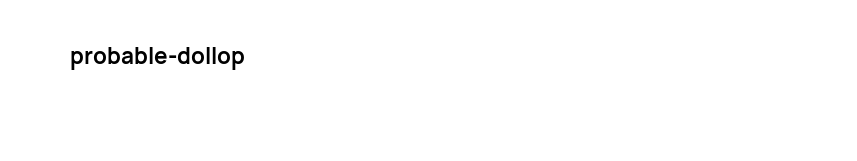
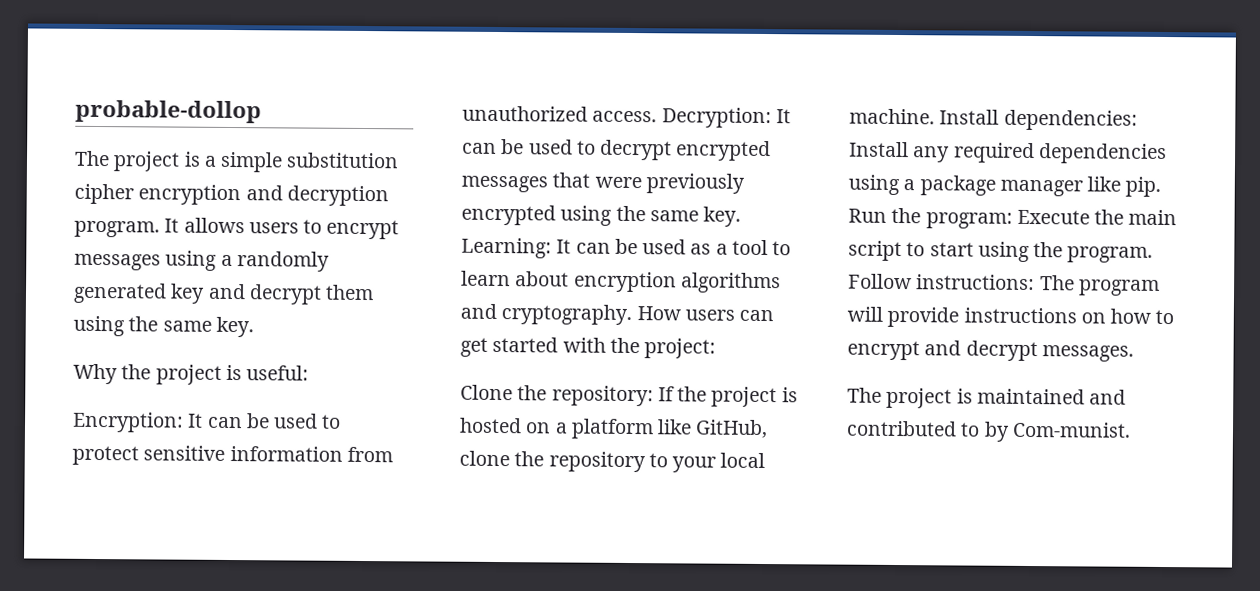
+ The project is a simple substitution cipher encryption and decryption program. It allows users to encrypt messages using a randomly generated key and decrypt them using the same key.
+ Why the project is useful:
+ Encryption: It can be used to protect sensitive information from unauthorized access. Decryption: It can be used to decrypt encrypted messages that were previously encrypted using the same key. Learning: It can be used as a tool to learn about encryption algorithms and cryptography. How users can get started with the project:
+ Clone the repository: If the project is hosted on a platform like GitHub, clone the repository to your local machine. Install dependencies: Install any required dependencies using a package manager like pip. Run the program: Execute the main script to start using the program. Follow instructions: The program will provide instructions on how to encrypt and decrypt messages.
+ The project is maintained and contributed to by Com-munist.

